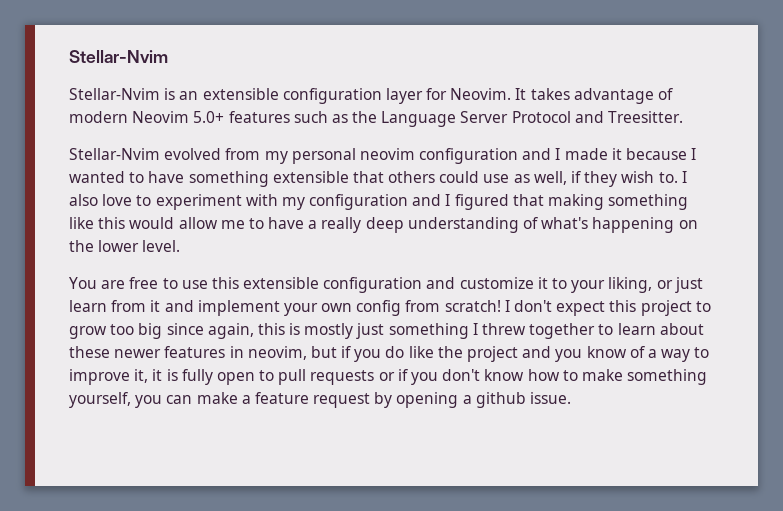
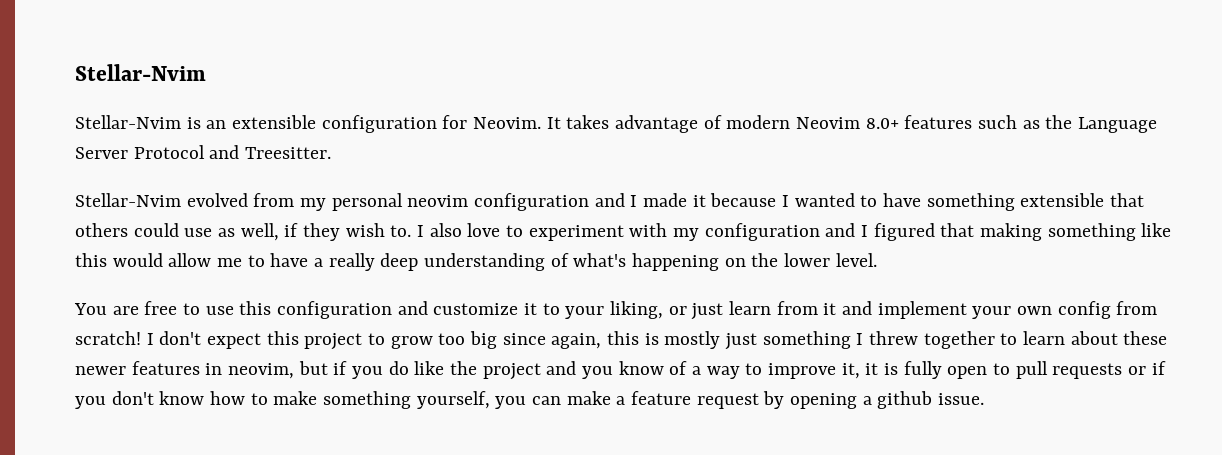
- Stellar-Nvim is an extensible configuration layer for Neovim.
+ Stellar-Nvim is an extensible configuration for Neovim.
- It takes advantage of modern Neovim 5.0+ features such as the Language Server Protocol and Treesitter.
+ It takes advantage of modern Neovim 8.0+ features such as the Language Server Protocol and Treesitter.
- You are free to use this extensible configuration and customize it to your liking, or just learn from it and implement your own config from scratch!
+ You are free to use this configuration and customize it to your liking, or just learn from it and implement your own config from scratch!

